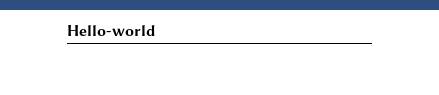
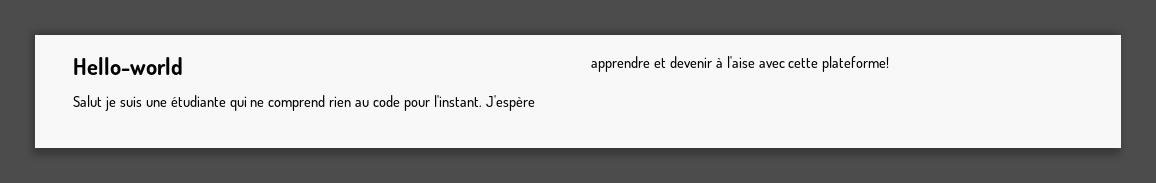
+ Salut je suis une étudiante qui ne comprend rien au code pour l'instant. J'espère apprendre et devenir à l'aise avec cette plateforme!

